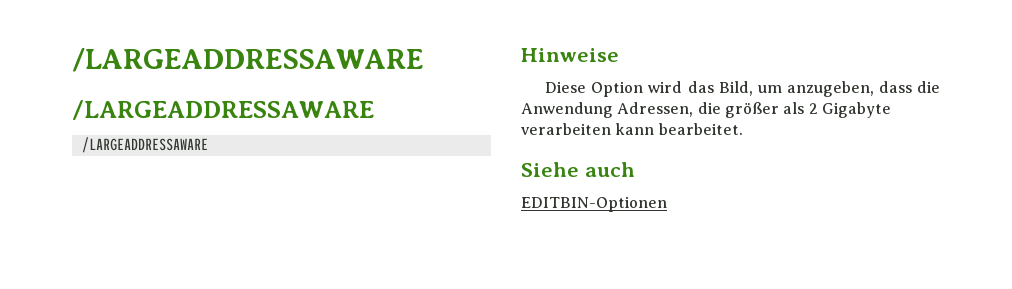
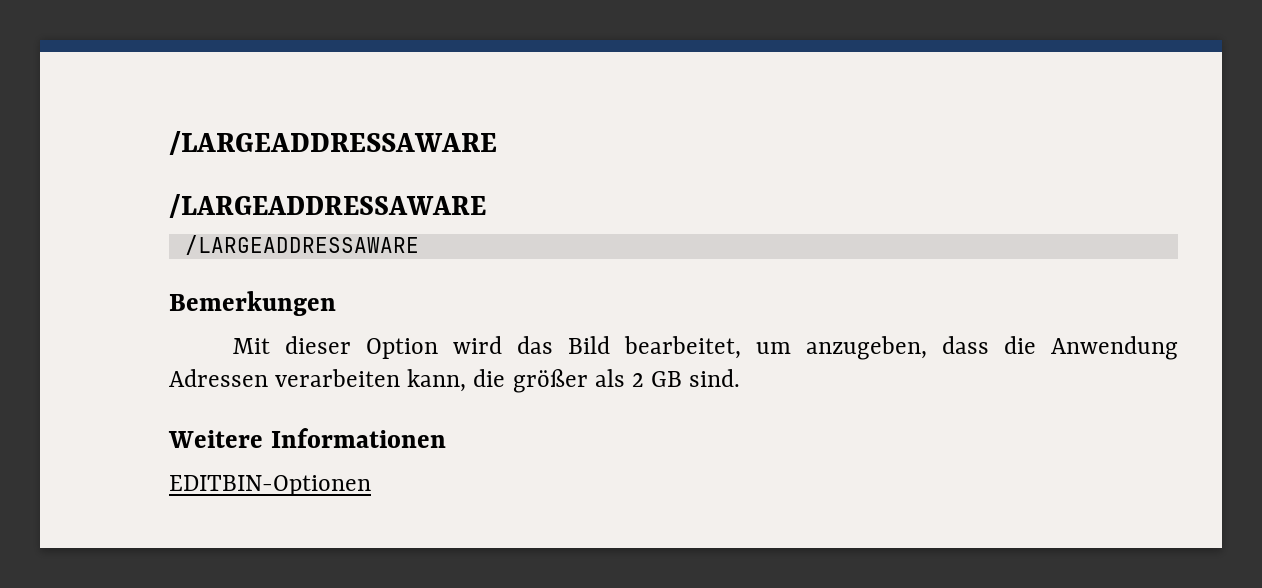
- Hinweise
- Diese Option wird das Bild, um anzugeben, dass die Anwendung Adressen, die größer als 2 Gigabyte verarbeiten kann bearbeitet.
- Siehe auch
+ Bemerkungen
+ Mit dieser Option wird das Bild bearbeitet, um anzugeben, dass die Anwendung Adressen verarbeiten kann, die größer als 2 GB sind.
+ Weitere Informationen

